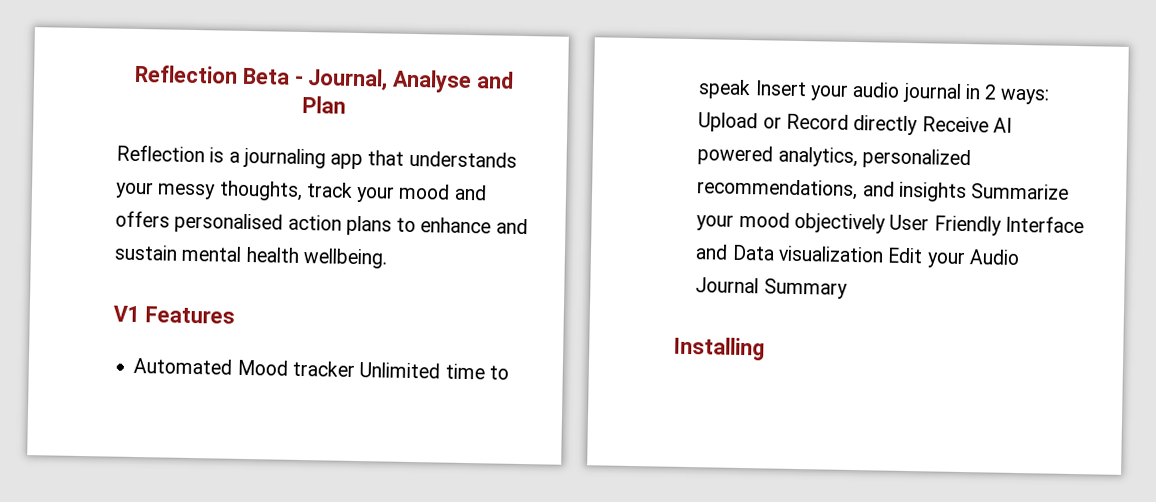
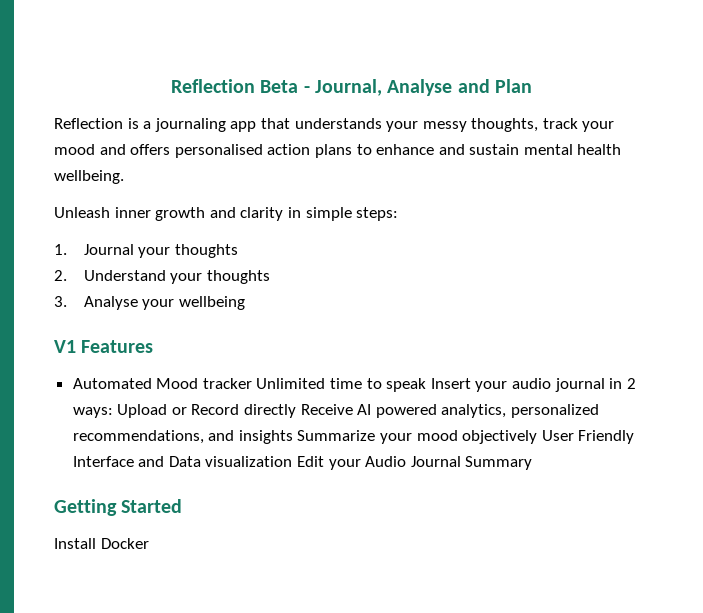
+ Unleash inner growth and clarity in simple steps:
+ 1. Journal your thoughts
+ 2. Understand your thoughts
+ 3. Analyse your wellbeing
- Installing
+ Getting Started
+ Install Docker

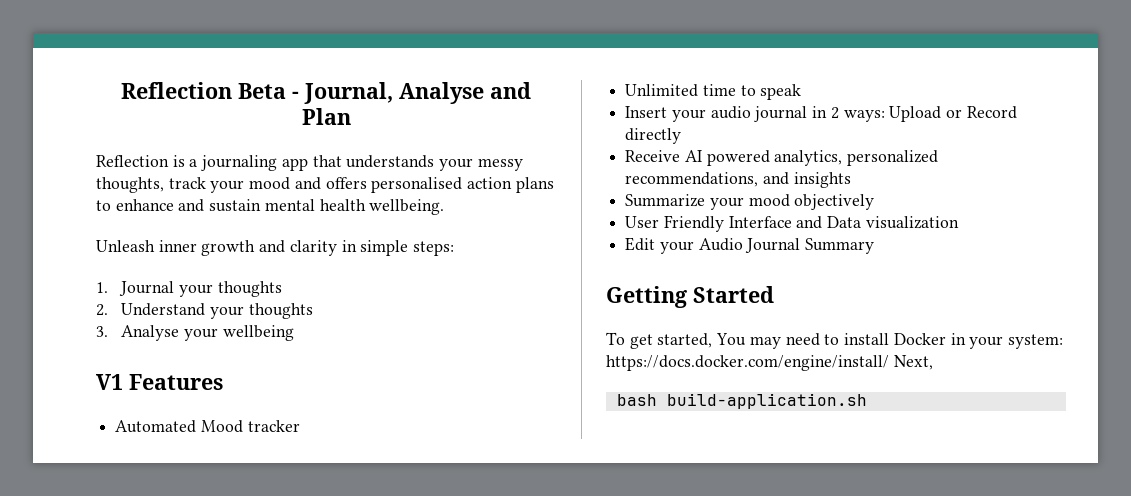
- Automated Mood tracker Unlimited time to speak Insert your audio journal in 2 ways: Upload or Record directly Receive AI powered analytics, personalized recommendations, and insights Summarize your mood objectively User Friendly Interface and Data visualization Edit your Audio Journal Summary
+ Automated Mood tracker
+ Unlimited time to speak
+ Insert your audio journal in 2 ways: Upload or Record directly
+ Receive AI powered analytics, personalized recommendations, and insights
+ Summarize your mood objectively
+ User Friendly Interface and Data visualization
+ Edit your Audio Journal Summary
- Install Docker
+ To get started, You may need to install Docker in your system: https://docs.docker.com/engine/install/ Next,
+ bash build-application.sh

